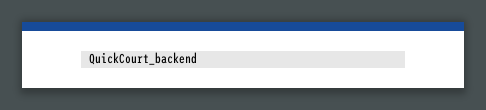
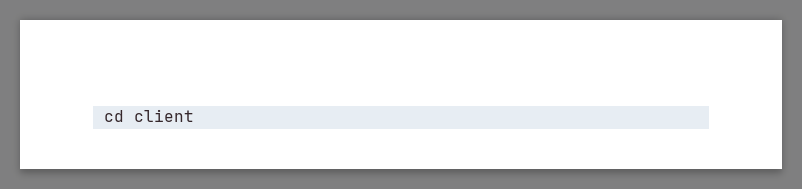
- QuickCourt_backend
+ cd client

